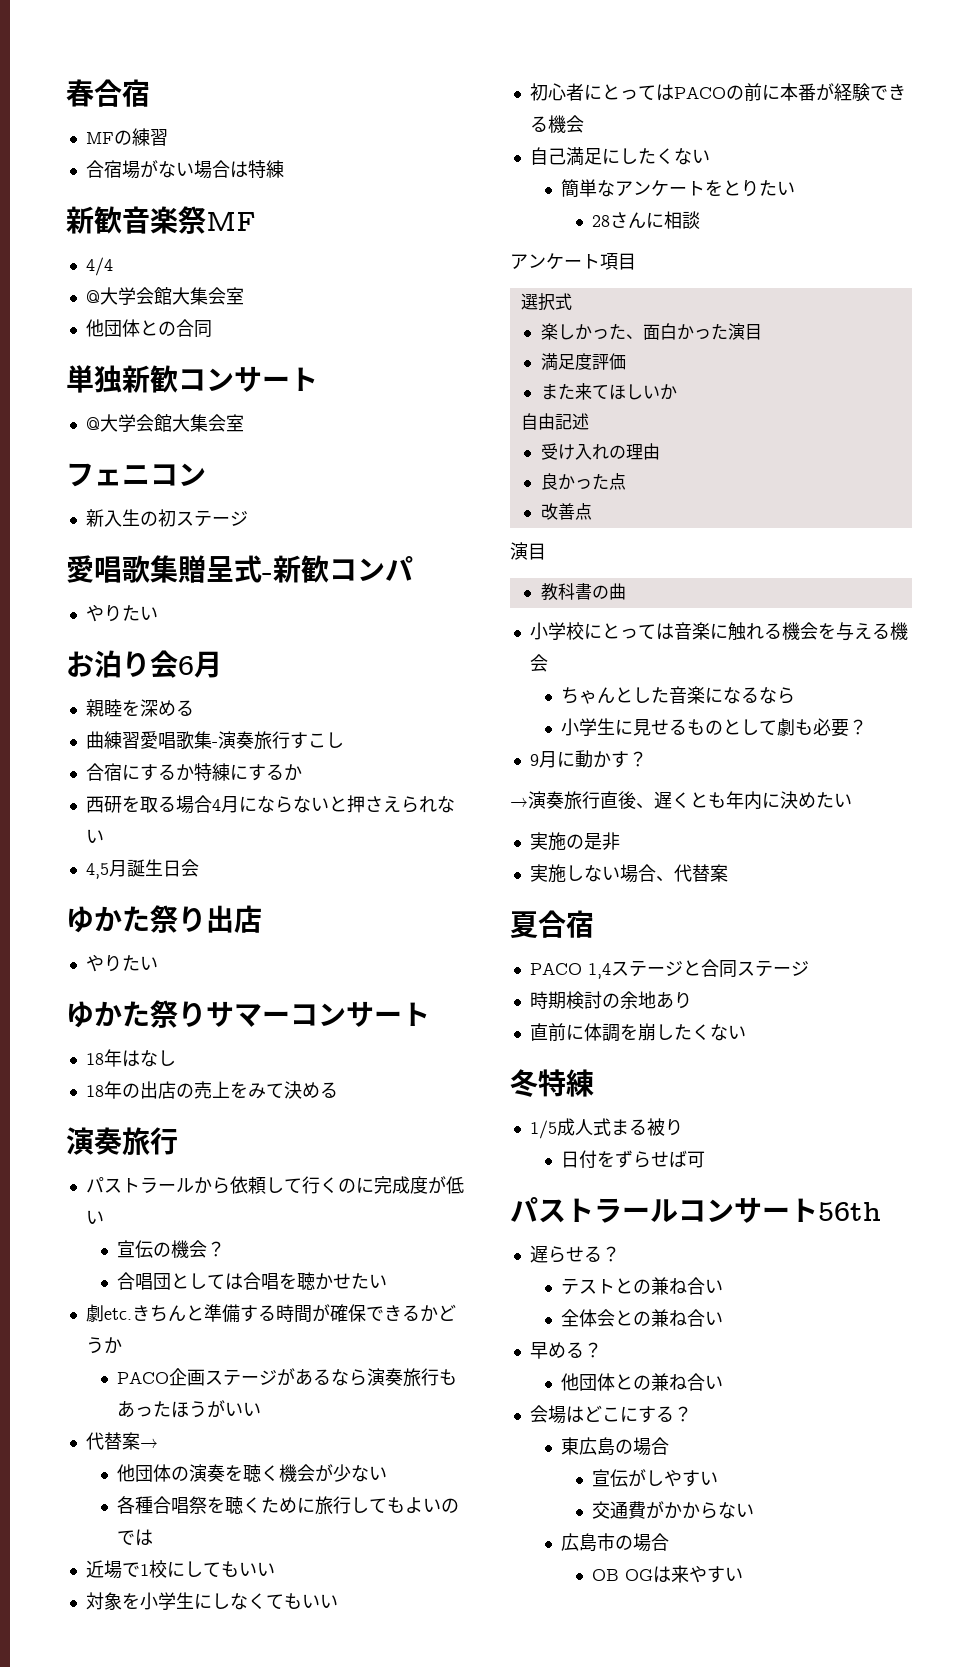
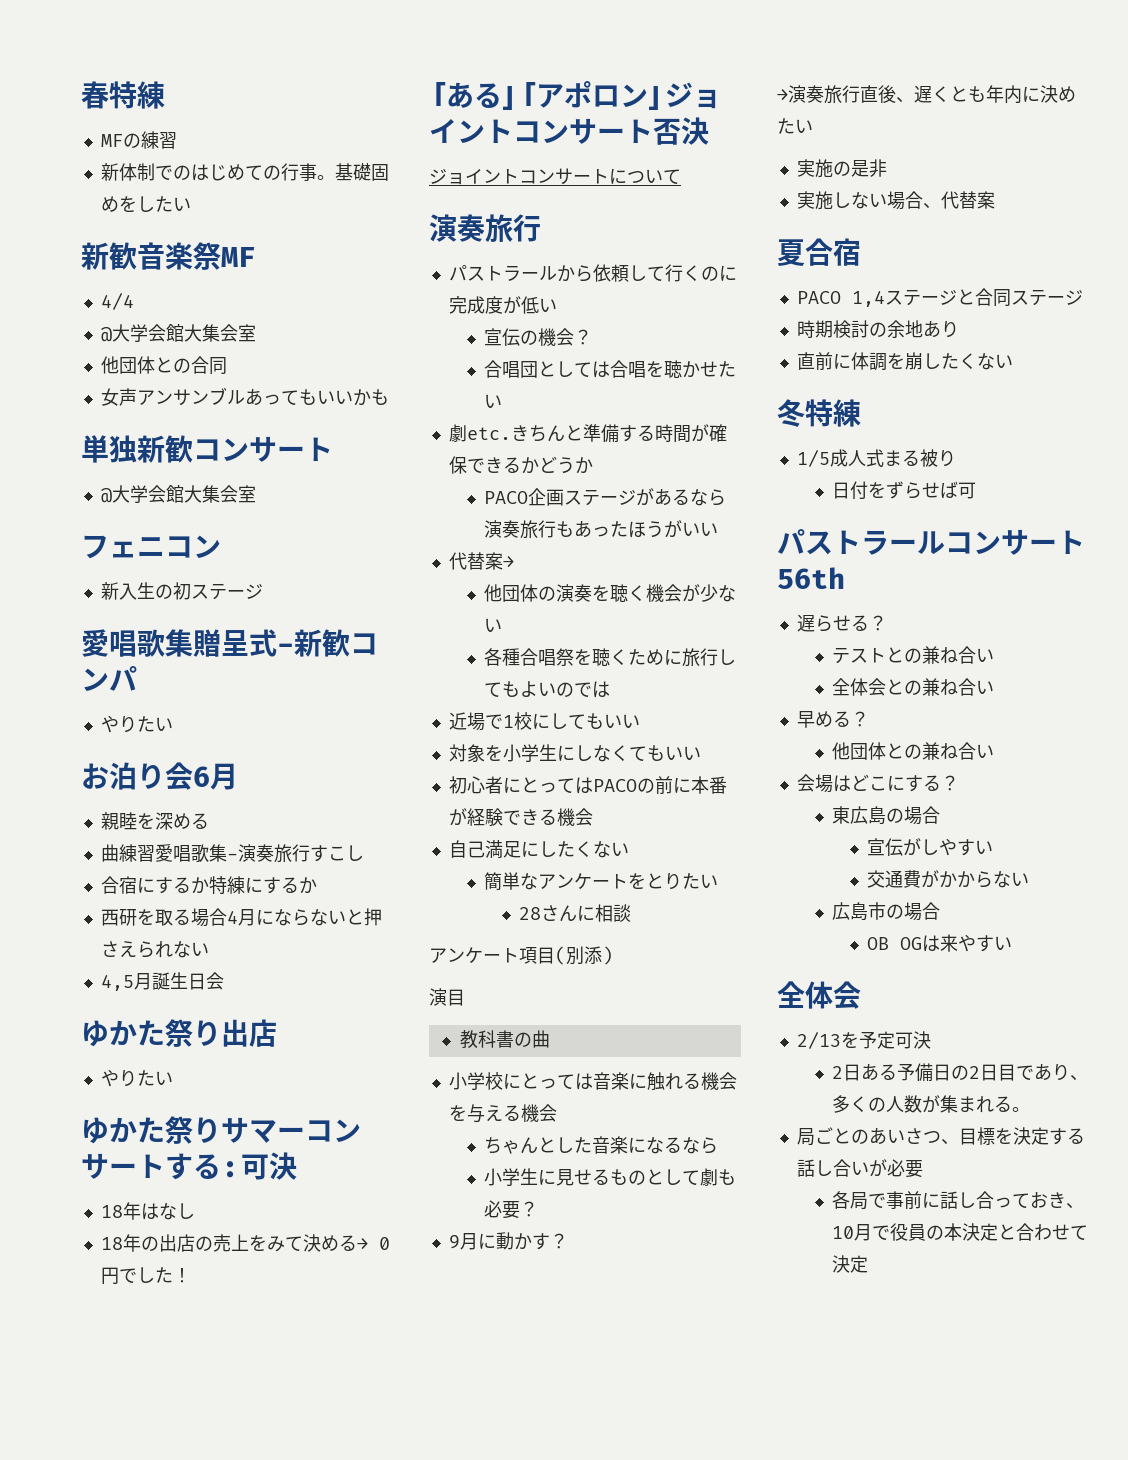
- 春合宿
+ 春特練
- 合宿場がない場合は特練
+ 新体制でのはじめての行事。基礎固めをしたい
+ 女声アンサンブルあってもいいかも
- ゆかた祭りサマーコンサート
+ ゆかた祭りサマーコンサートする:可決
- 18年の出店の売上をみて決める
+ 18年の出店の売上をみて決める→ 0円でした！
+ 「ある」「アポロン」ジョイントコンサート否決
+ ジョイントコンサートについて
- アンケート項目
- 選択式
- 楽しかった、面白かった演目
- 満足度評価
- また来てほしいか
- 自由記述
- 受け入れの理由
- 良かった点
- 改善点
+ アンケート項目(別添)
  OB OGは来やすい
+ 全体会
+ 2/13を予定可決
+ 2日ある予備日の2日目であり、多くの人数が集まれる。
+ 局ごとのあいさつ、目標を決定する話し合いが必要
+ 各局で事前に話し合っておき、10月で役員の本決定と合わせて決定

